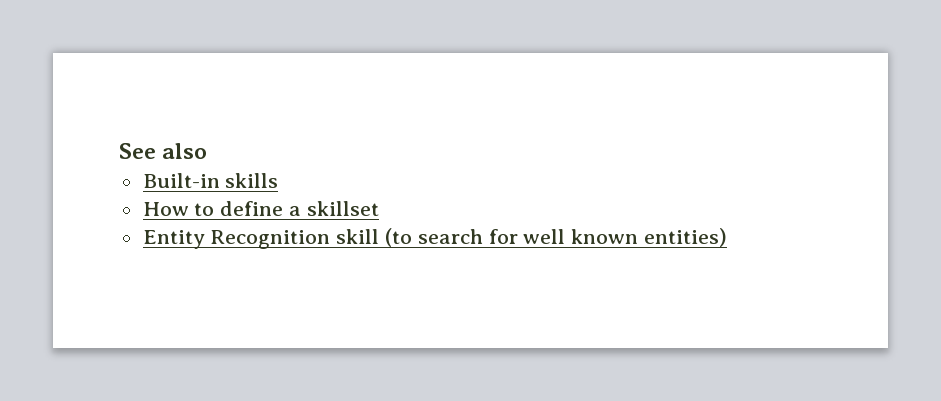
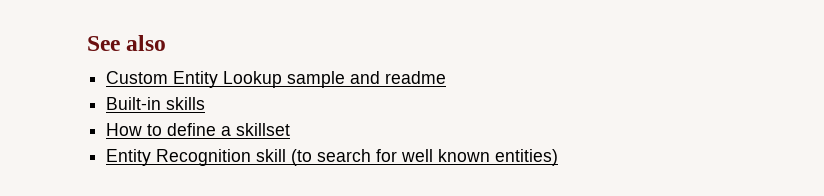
+ Custom Entity Lookup sample and readme

